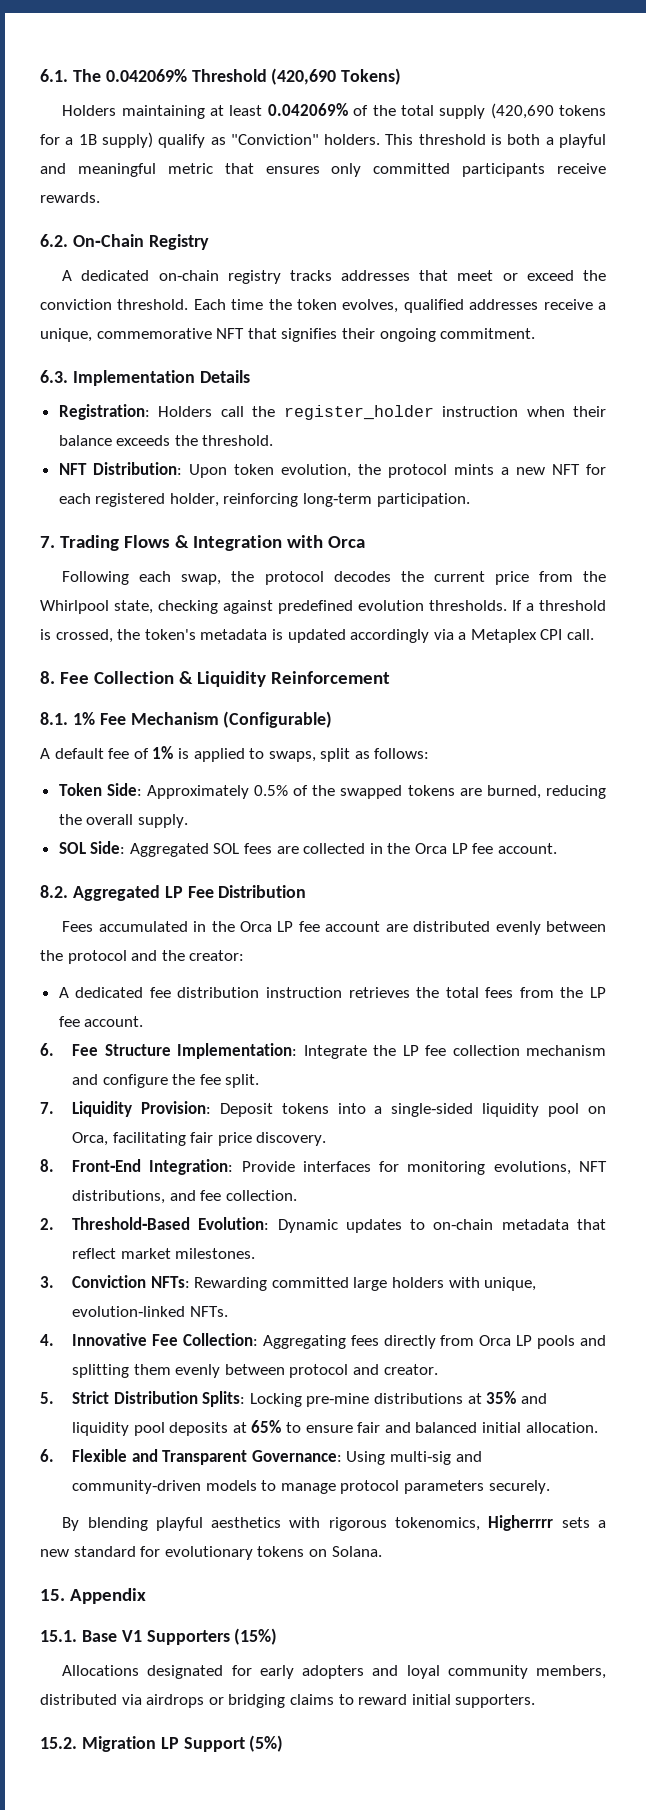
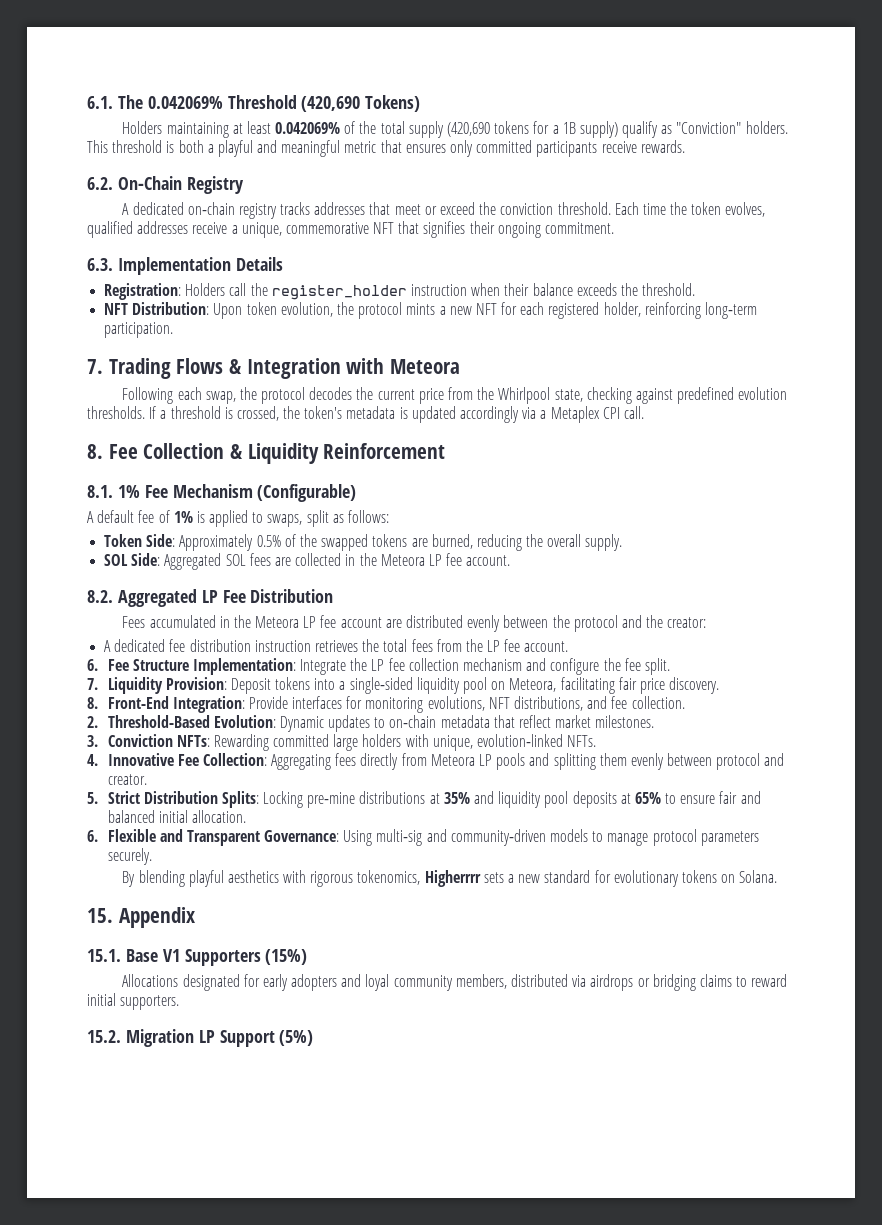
- 7. Trading Flows & Integration with Orca
+ 7. Trading Flows & Integration with Meteora
- SOL Side: Aggregated SOL fees are collected in the Orca LP fee account.
+ SOL Side: Aggregated SOL fees are collected in the Meteora LP fee account.
- Fees accumulated in the Orca LP fee account are distributed evenly between the protocol and the creator:
+ Fees accumulated in the Meteora LP fee account are distributed evenly between the protocol and the creator:
- 7. Liquidity Provision: Deposit tokens into a single‑sided liquidity pool on Orca, facilitating fair price discovery.
+ 7. Liquidity Provision: Deposit tokens into a single‑sided liquidity pool on Meteora, facilitating fair price discovery.
- 4. Innovative Fee Collection: Aggregating fees directly from Orca LP pools and splitting them evenly between protocol and creator.
+ 4. Innovative Fee Collection: Aggregating fees directly from Meteora LP pools and splitting them evenly between protocol and creator.

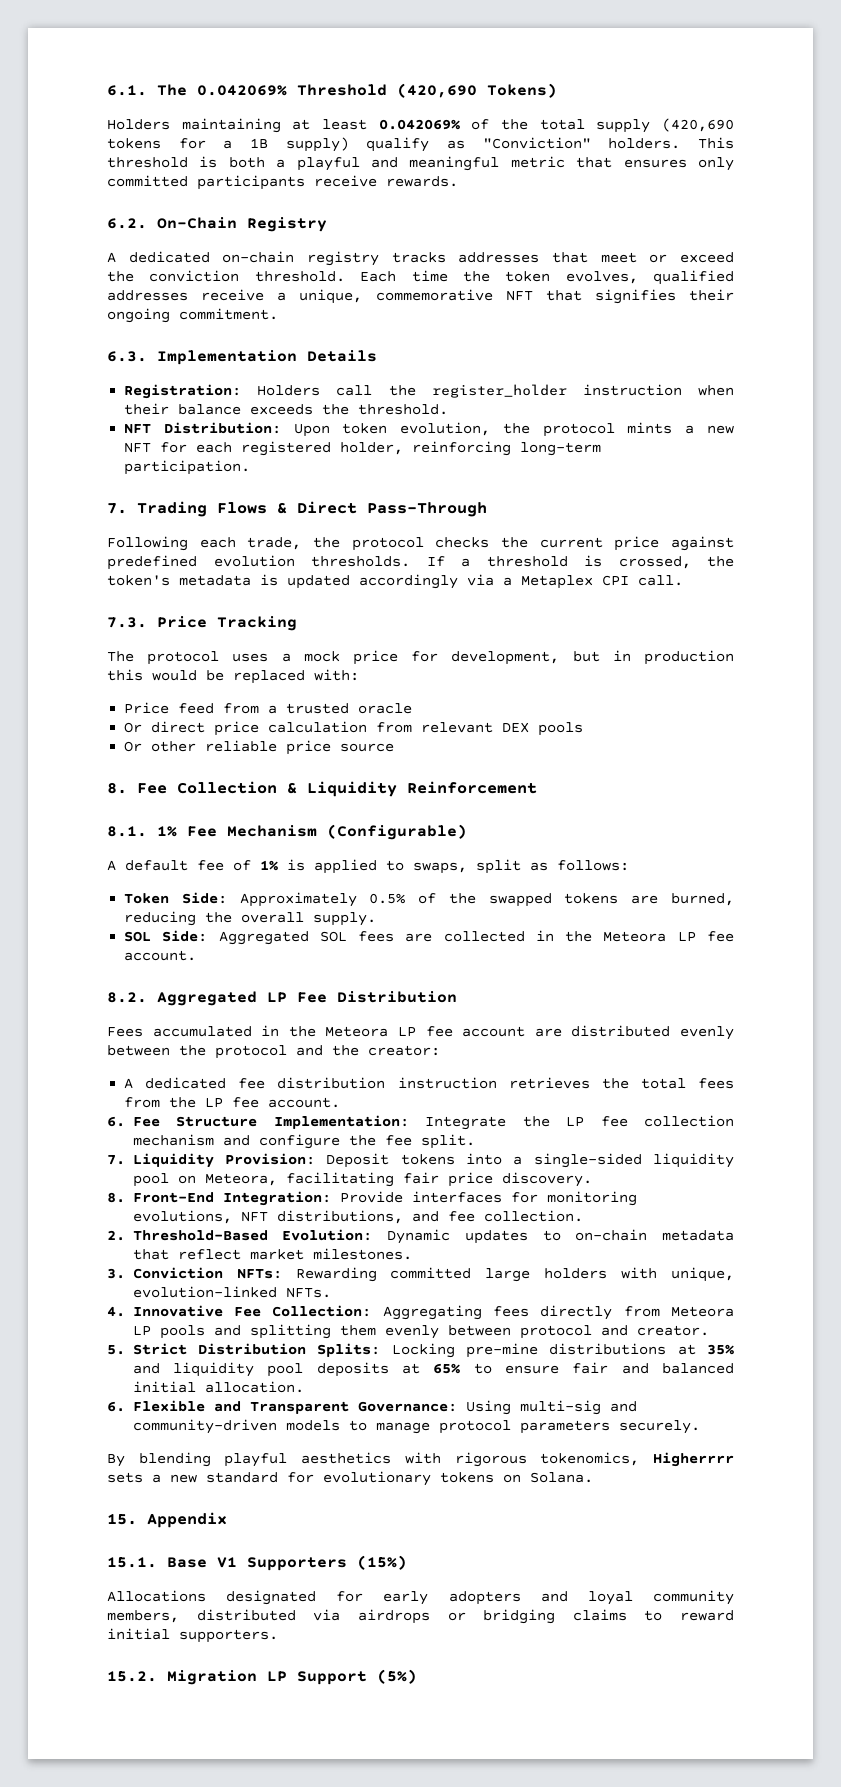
- 7. Trading Flows & Integration with Meteora
+ 7. Trading Flows & Direct Pass-Through
- Following each swap, the protocol decodes the current price from the Whirlpool state, checking against predefined evolution thresholds.
+ Following each trade, the protocol checks the current price against predefined evolution thresholds.
+ 7.3. Price Tracking
+ The protocol uses a mock price for development, but in production this would be replaced with:
+ Price feed from a trusted oracle
+ Or direct price calculation from relevant DEX pools
+ Or other reliable price source

